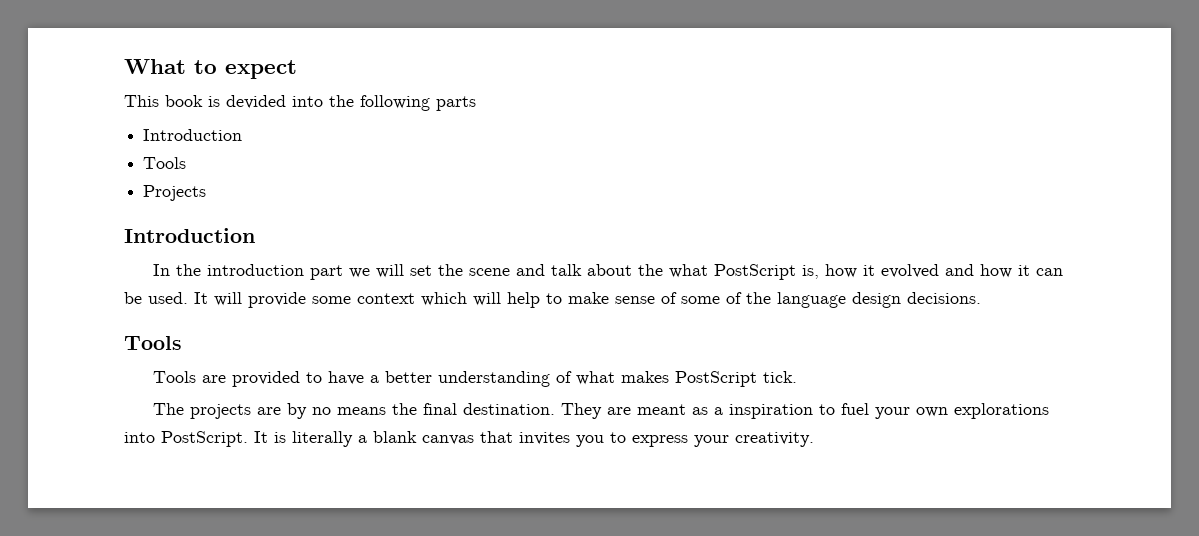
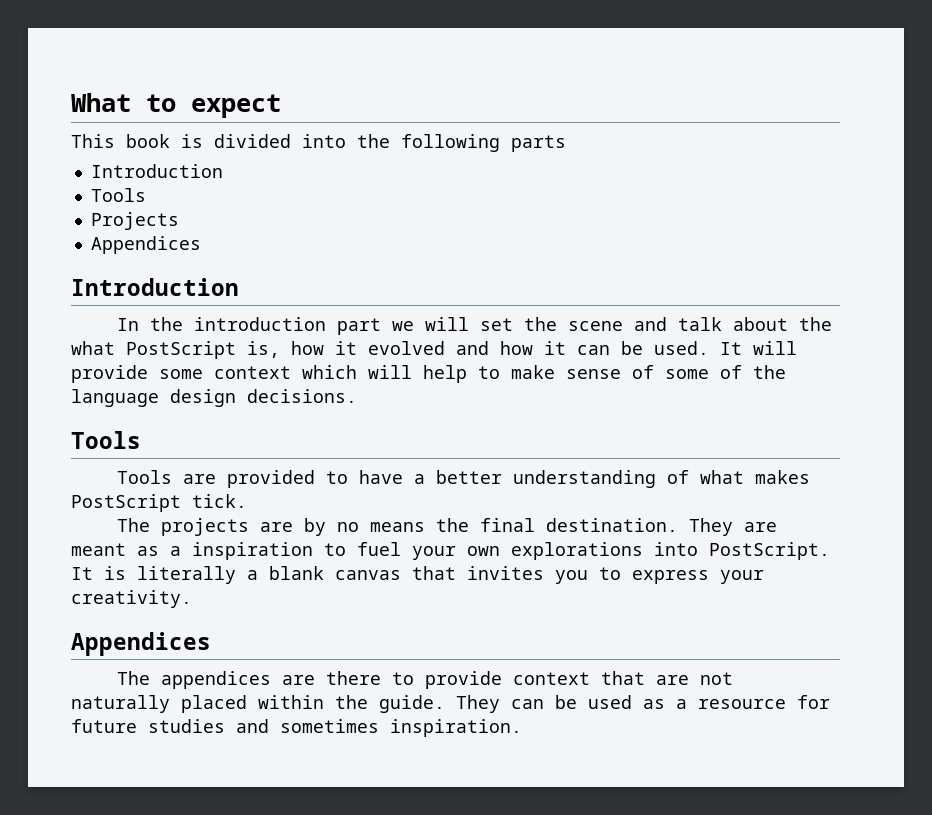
- This book is devided into the following parts
+ This book is divided into the following parts
  Projects
+ Appendices
  It is literally a blank canvas that invites you to express your creativity.
+ Appendices
+ The appendices are there to provide context that are not naturally placed within the guide. They can be used as a resource for future studies and sometimes inspiration.

